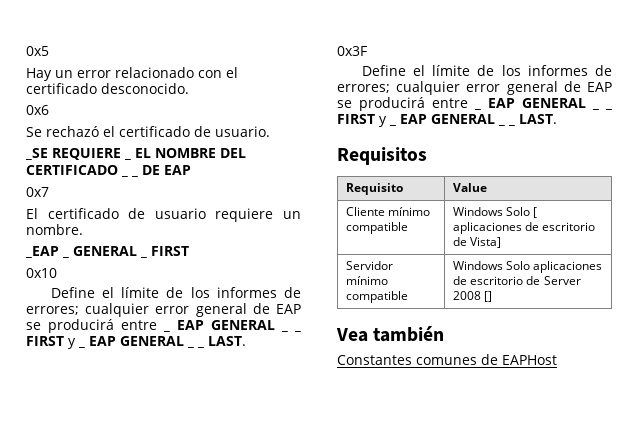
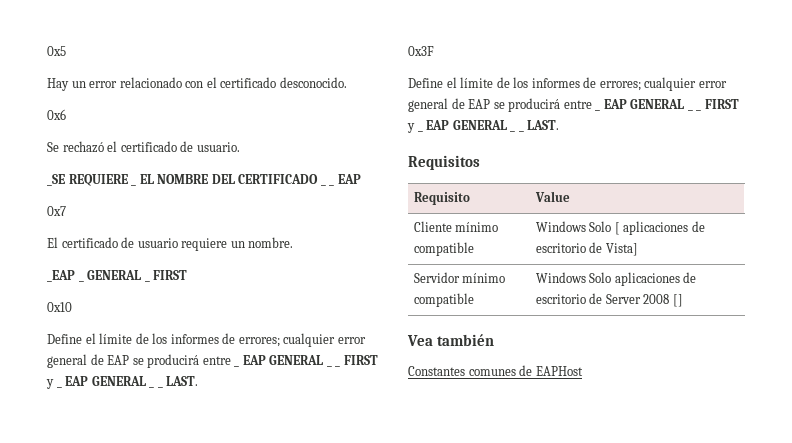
- _SE REQUIERE _ EL NOMBRE DEL CERTIFICADO _ _ DE EAP
+ _SE REQUIERE _ EL NOMBRE DEL CERTIFICADO _ _ EAP

